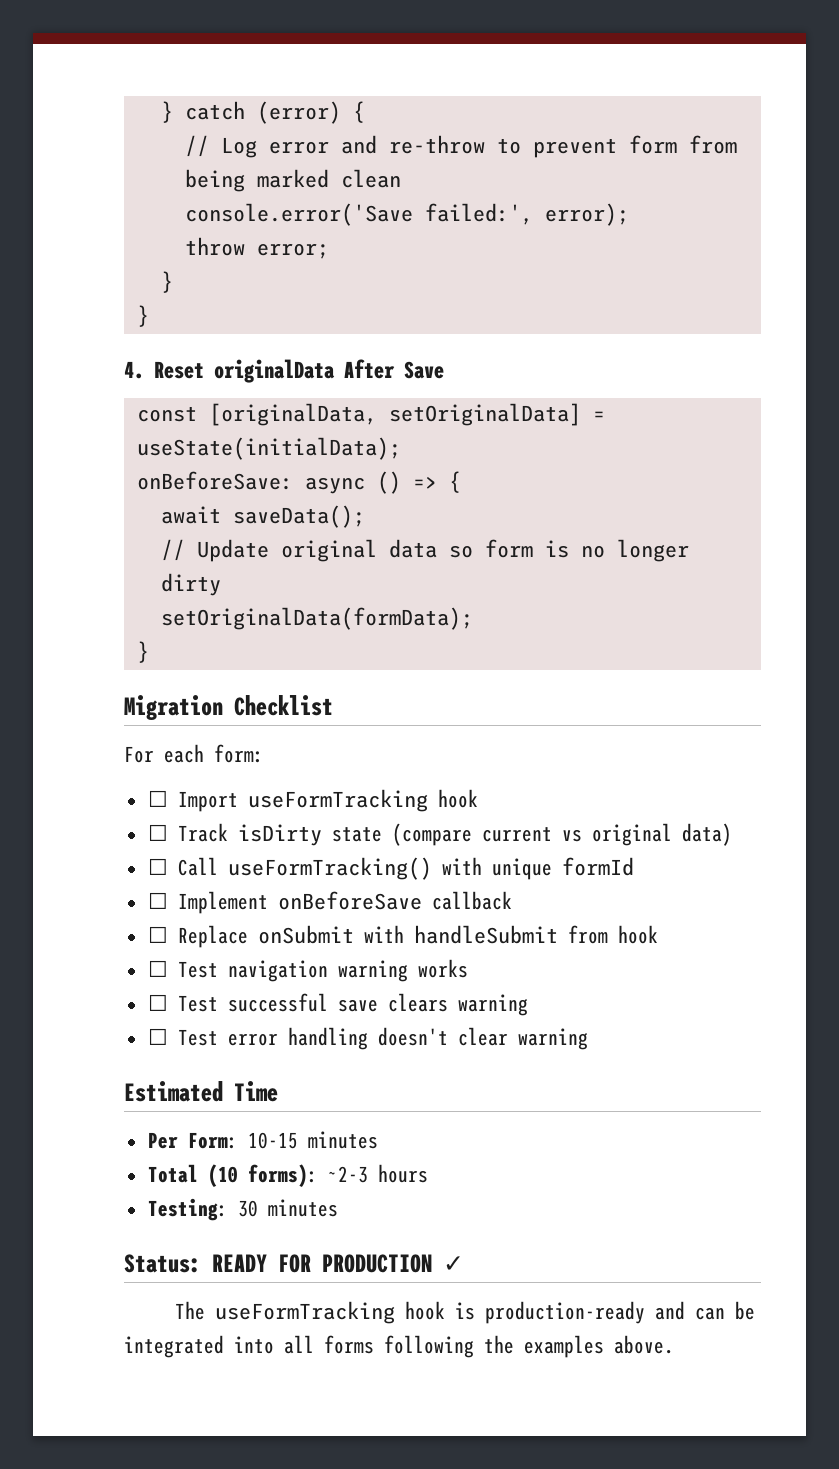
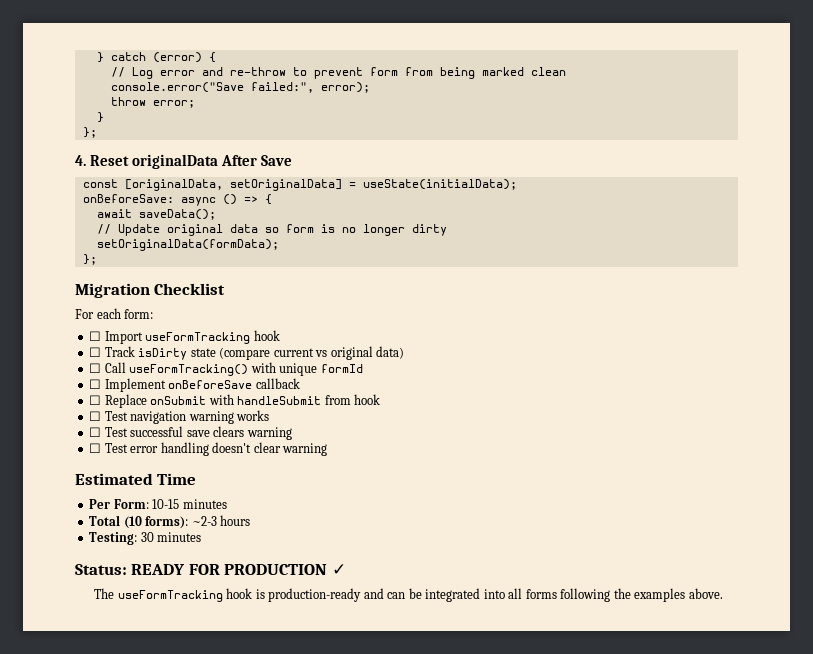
- console.error('Save failed:', error);
+ console.error("Save failed:", error);
  throw error;
  }
- }
+ };
  setOriginalData(formData);
- }
+ };

